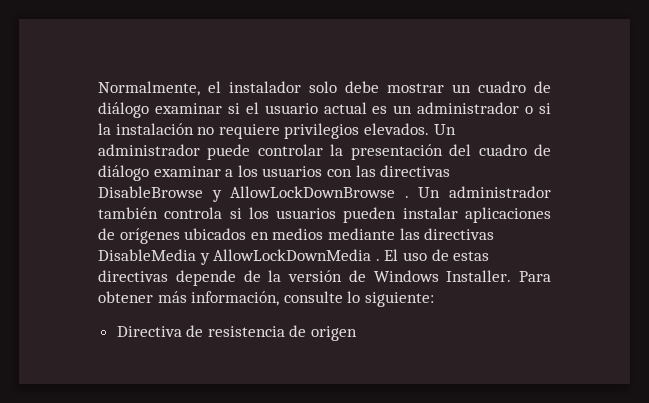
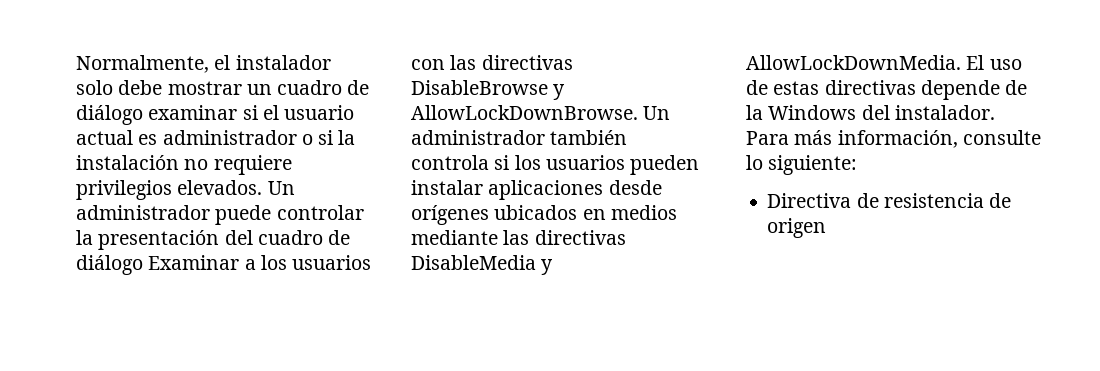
- Normalmente, el instalador solo debe mostrar un cuadro de diálogo examinar si el usuario actual es un administrador o si la instalación no requiere privilegios elevados.
+ Normalmente, el instalador solo debe mostrar un cuadro de diálogo examinar si el usuario actual es administrador o si la instalación no requiere privilegios elevados.
- Un administrador puede controlar la presentación del cuadro de diálogo examinar a los usuarios con las directivas DisableBrowse y AllowLockDownBrowse .
+ Un administrador puede controlar la presentación del cuadro de diálogo Examinar a los usuarios con las directivas DisableBrowse y AllowLockDownBrowse.
- Un administrador también controla si los usuarios pueden instalar aplicaciones de orígenes ubicados en medios mediante las directivas DisableMedia y AllowLockDownMedia .
+ Un administrador también controla si los usuarios pueden instalar aplicaciones desde orígenes ubicados en medios mediante las directivas DisableMedia y AllowLockDownMedia.
- El uso de estas directivas depende de la versión de Windows Installer. Para obtener más información, consulte lo siguiente:
+ El uso de estas directivas depende de la Windows del instalador. Para más información, consulte lo siguiente:

